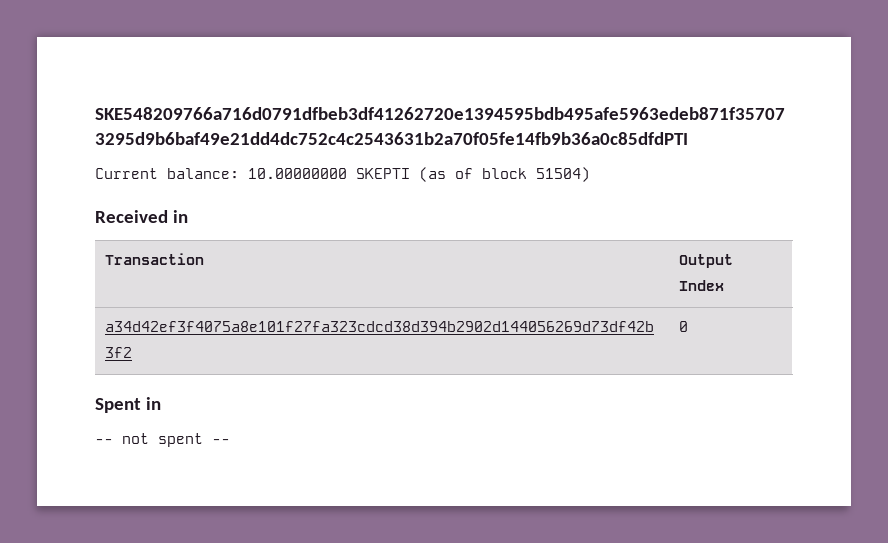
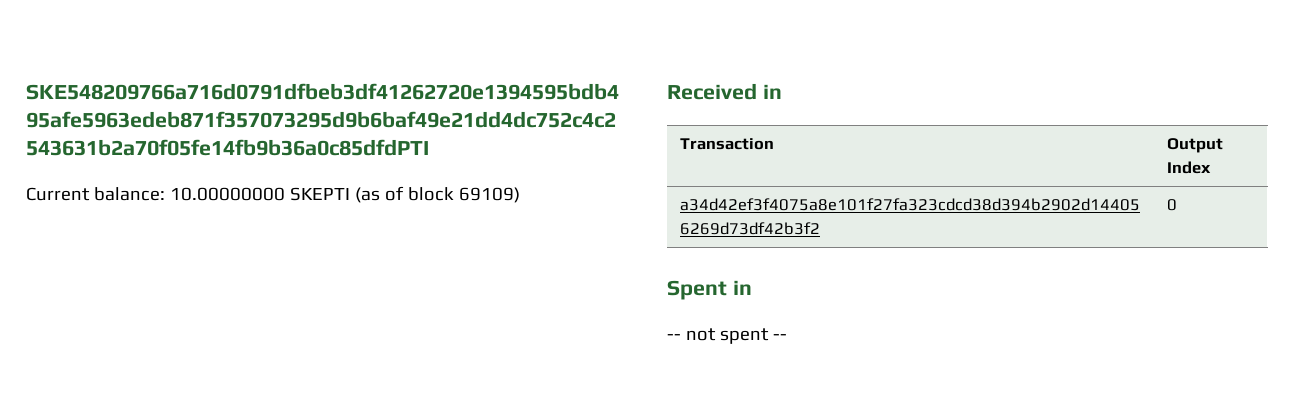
- Current balance: 10.00000000 SKEPTI (as of block 51504)
+ Current balance: 10.00000000 SKEPTI (as of block 69109)

